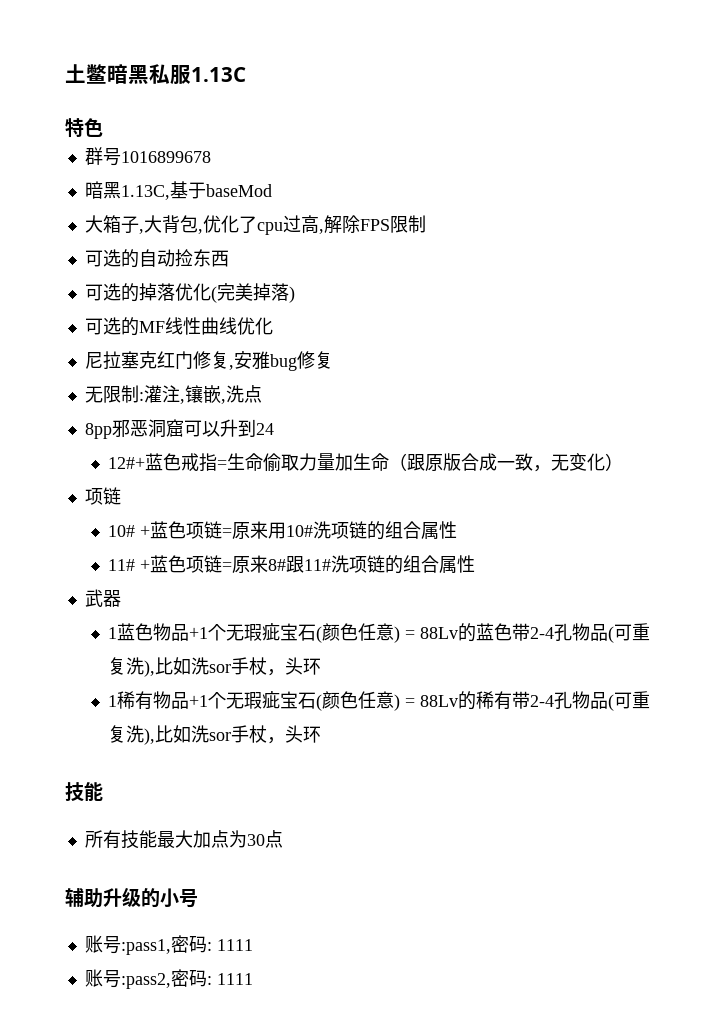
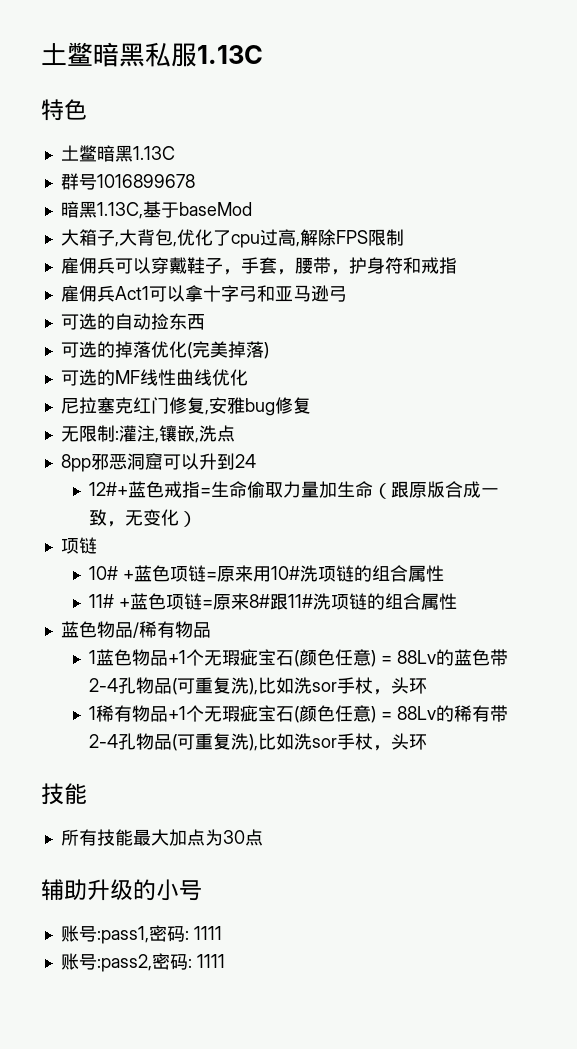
+ 土鳖暗黑1.13C
+ 雇佣兵可以穿戴鞋子，手套，腰带，护身符和戒指
+ 雇佣兵Act1可以拿十字弓和亚马逊弓
- 武器
+ 蓝色物品/稀有物品

